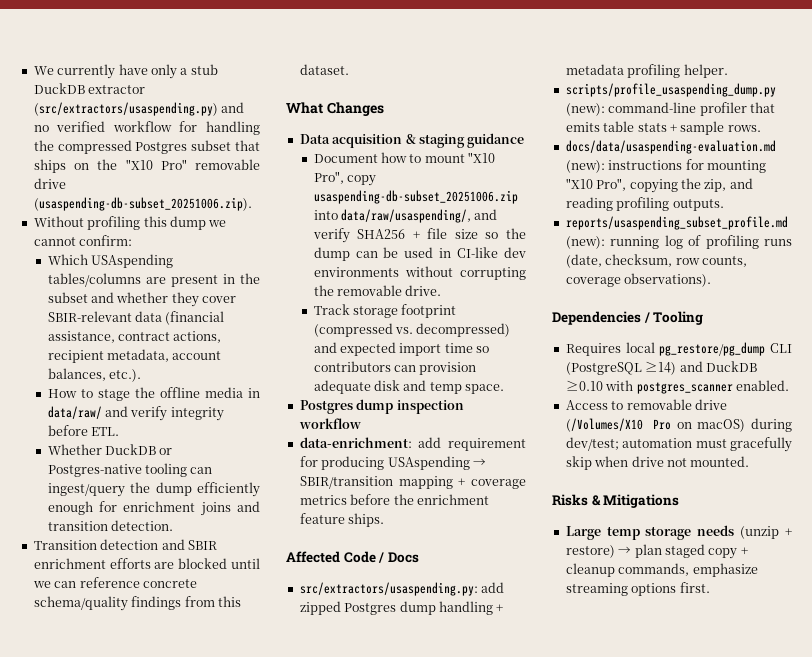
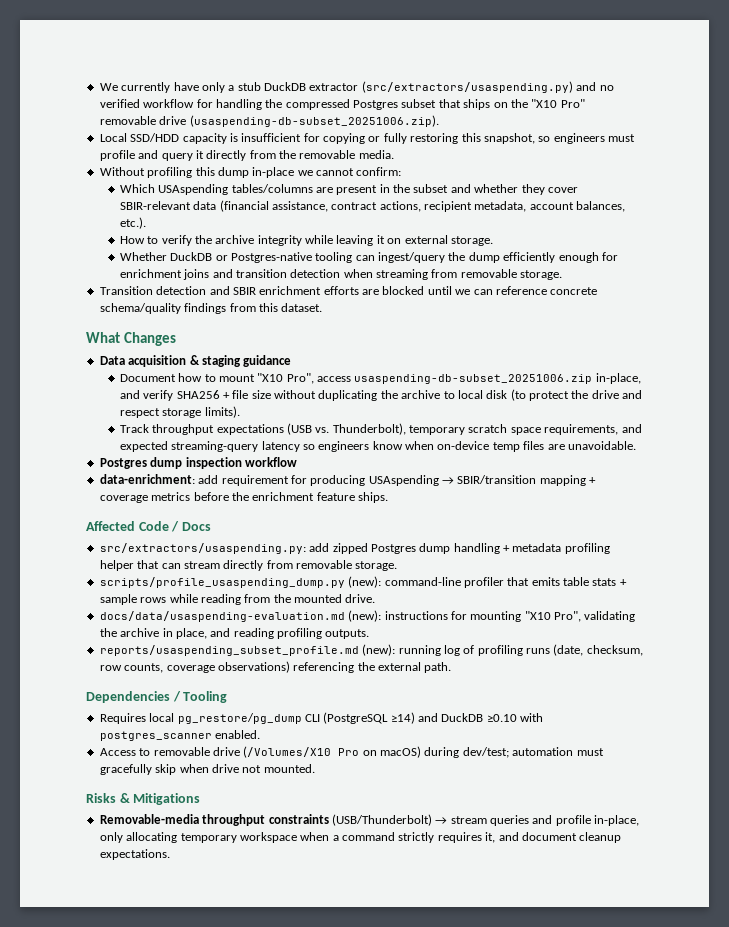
+ Local SSD/HDD capacity is insufficient for copying or fully restoring this snapshot, so engineers must profile and query it directly from the removable media.
- Without profiling this dump we cannot confirm:
+ Without profiling this dump in-place we cannot confirm:
- How to stage the offline media in data/raw/ and verify integrity before ETL.
+ How to verify the archive integrity while leaving it on external storage.
- Whether DuckDB or Postgres-native tooling can ingest/query the dump efficiently enough for enrichment joins and transition detection.
+ Whether DuckDB or Postgres-native tooling can ingest/query the dump efficiently enough for enrichment joins and transition detection when streaming from removable storage.
- Document how to mount "X10 Pro", copy usaspending-db-subset_20251006.zip into data/raw/usaspending/, and verify SHA256 + file size so the dump can be used in CI-like dev environments without corrupting the removable drive.
- Track storage footprint (compressed vs. decompressed) and expected import time so contributors can provision adequate disk and temp space.
+ Document how to mount "X10 Pro", access usaspending-db-subset_20251006.zip in-place, and verify SHA256 + file size without duplicating the archive to local disk (to protect the drive and respect storage limits).
+ Track throughput expectations (USB vs. Thunderbolt), temporary scratch space requirements, and expected streaming-query latency so engineers know when on-device temp files are unavoidable.
- src/extractors/usaspending.py: add zipped Postgres dump handling + metadata profiling helper.
+ src/extractors/usaspending.py: add zipped Postgres dump handling + metadata profiling helper that can stream directly from removable storage.
- scripts/profile_usaspending_dump.py (new): command-line profiler that emits table stats + sample rows.
+ scripts/profile_usaspending_dump.py (new): command-line profiler that emits table stats + sample rows while reading from the mounted drive.
- docs/data/usaspending-evaluation.md (new): instructions for mounting "X10 Pro", copying the zip, and reading profiling outputs.
+ docs/data/usaspending-evaluation.md (new): instructions for mounting "X10 Pro", validating the archive in place, and reading profiling outputs.
- reports/usaspending_subset_profile.md (new): running log of profiling runs (date, checksum, row counts, coverage observations).
+ reports/usaspending_subset_profile.md (new): running log of profiling runs (date, checksum, row counts, coverage observations) referencing the external path.
- Large temp storage needs (unzip + restore) → plan staged copy + cleanup commands, emphasize streaming options first.
+ Removable-media throughput constraints (USB/Thunderbolt) → stream queries and profile in-place, only allocating temporary workspace when a command strictly requires it, and document cleanup expectations.

